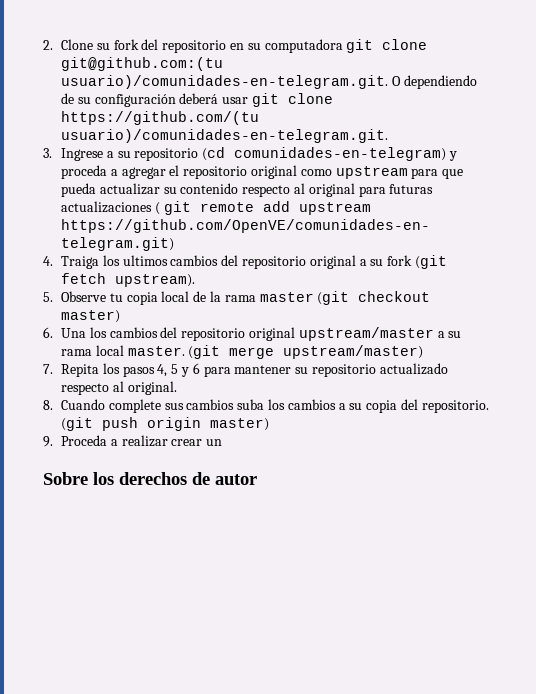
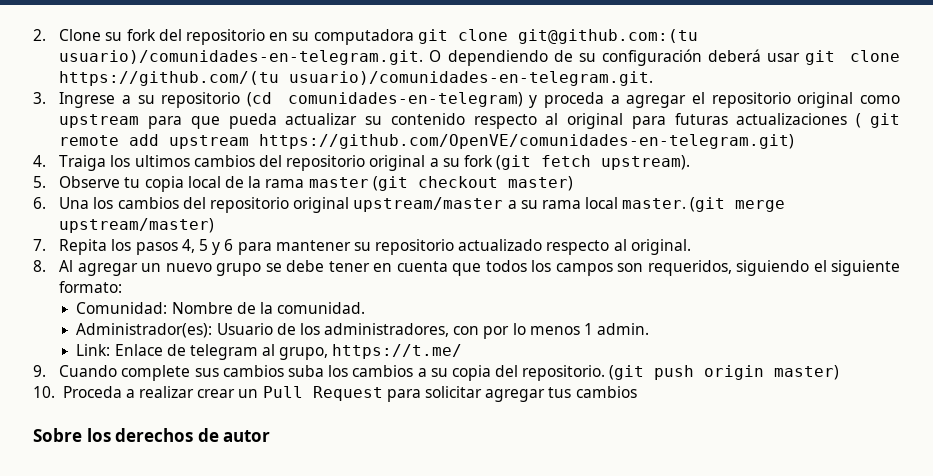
- 8. Cuando complete sus cambios suba los cambios a su copia del repositorio.
+ 8. Al agregar un nuevo grupo se debe tener en cuenta que todos los campos son requeridos, siguiendo el siguiente formato:
+ Comunidad: Nombre de la comunidad.
+ Administrador(es): Usuario de los administradores, con por lo menos 1 admin.
+ Link: Enlace de telegram al grupo, https://t.me/
+ 9. Cuando complete sus cambios suba los cambios a su copia del repositorio.
- 9. Proceda a realizar crear un
+ 10. Proceda a realizar crear un Pull Request para solicitar agregar tus cambios

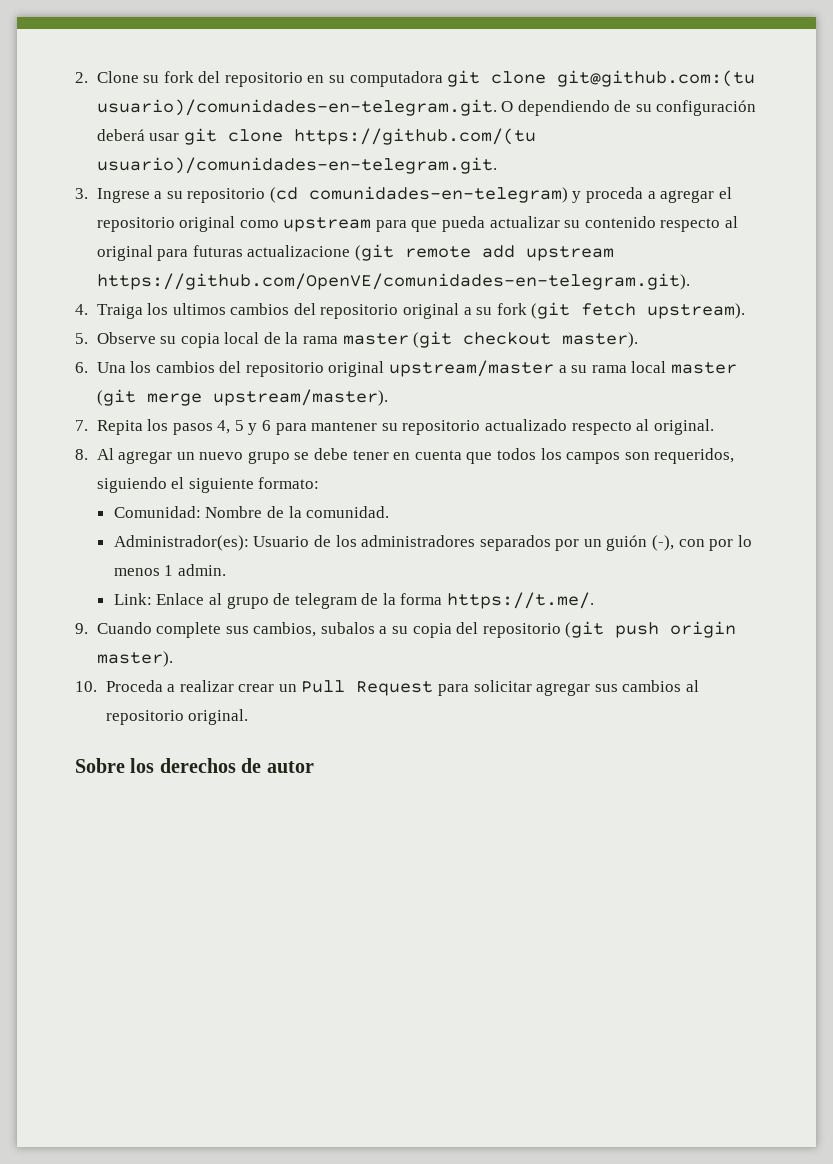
- 3. Ingrese a su repositorio (cd comunidades-en-telegram) y proceda a agregar el repositorio original como upstream para que pueda actualizar su contenido respecto al original para futuras actualizaciones ( git remote add upstream https://github.com/OpenVE/comunidades-en-telegram.git)
+ 3. Ingrese a su repositorio (cd comunidades-en-telegram) y proceda a agregar el repositorio original como upstream para que pueda actualizar su contenido respecto al original para futuras actualizacione (git remote add upstream https://github.com/OpenVE/comunidades-en-telegram.git).
- 5. Observe tu copia local de la rama master (git checkout master)
+ 5. Observe su copia local de la rama master (git checkout master).
- 6. Una los cambios del repositorio original upstream/master a su rama local master. (git merge upstream/master)
+ 6. Una los cambios del repositorio original upstream/master a su rama local master (git merge upstream/master).
- Administrador(es): Usuario de los administradores, con por lo menos 1 admin.
+ Administrador(es): Usuario de los administradores separados por un guión (-), con por lo menos 1 admin.
- Link: Enlace de telegram al grupo, https://t.me/
+ Link: Enlace al grupo de telegram de la forma https://t.me/.
- 9. Cuando complete sus cambios suba los cambios a su copia del repositorio. (git push origin master)
+ 9. Cuando complete sus cambios, subalos a su copia del repositorio (git push origin master).
- 10. Proceda a realizar crear un Pull Request para solicitar agregar tus cambios
+ 10. Proceda a realizar crear un Pull Request para solicitar agregar sus cambios al repositorio original.

